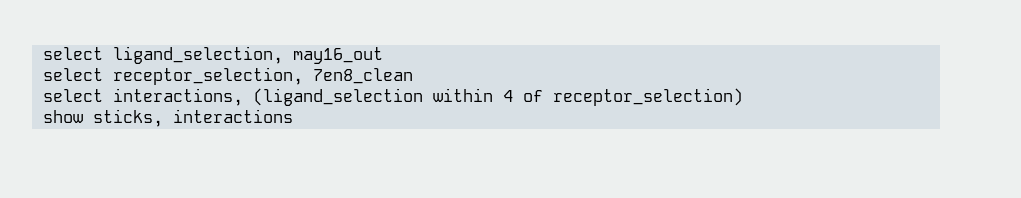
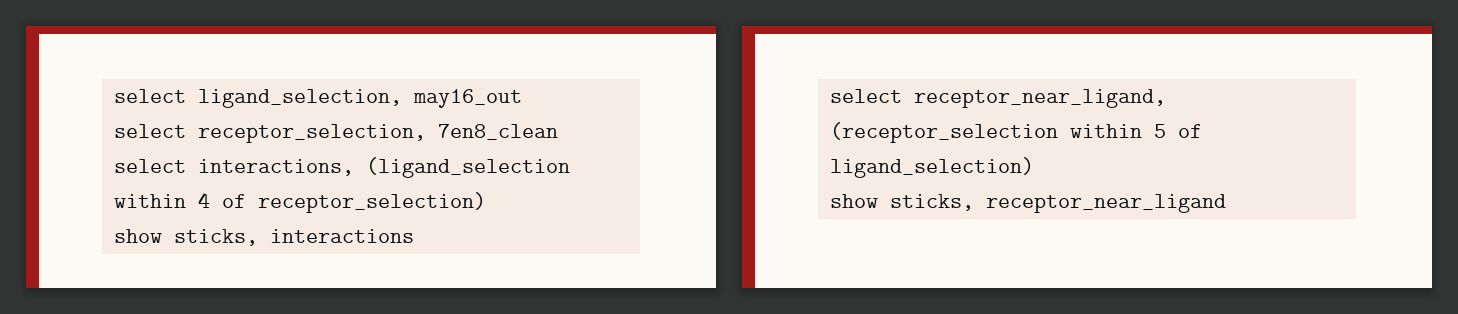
+ select receptor_near_ligand, (receptor_selection within 5 of ligand_selection)
+ show sticks, receptor_near_ligand

